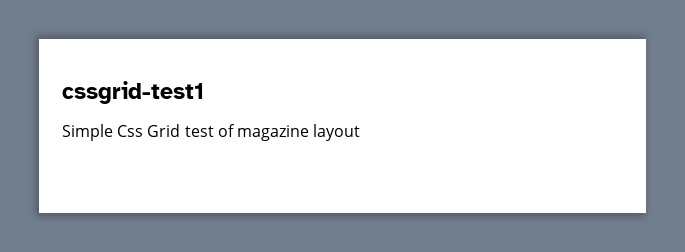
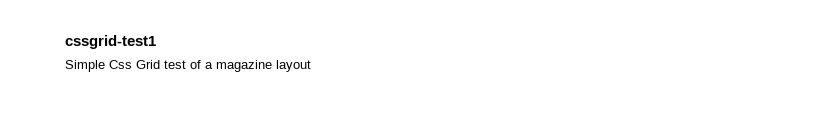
- Simple Css Grid test of magazine layout
+ Simple Css Grid test of a magazine layout

